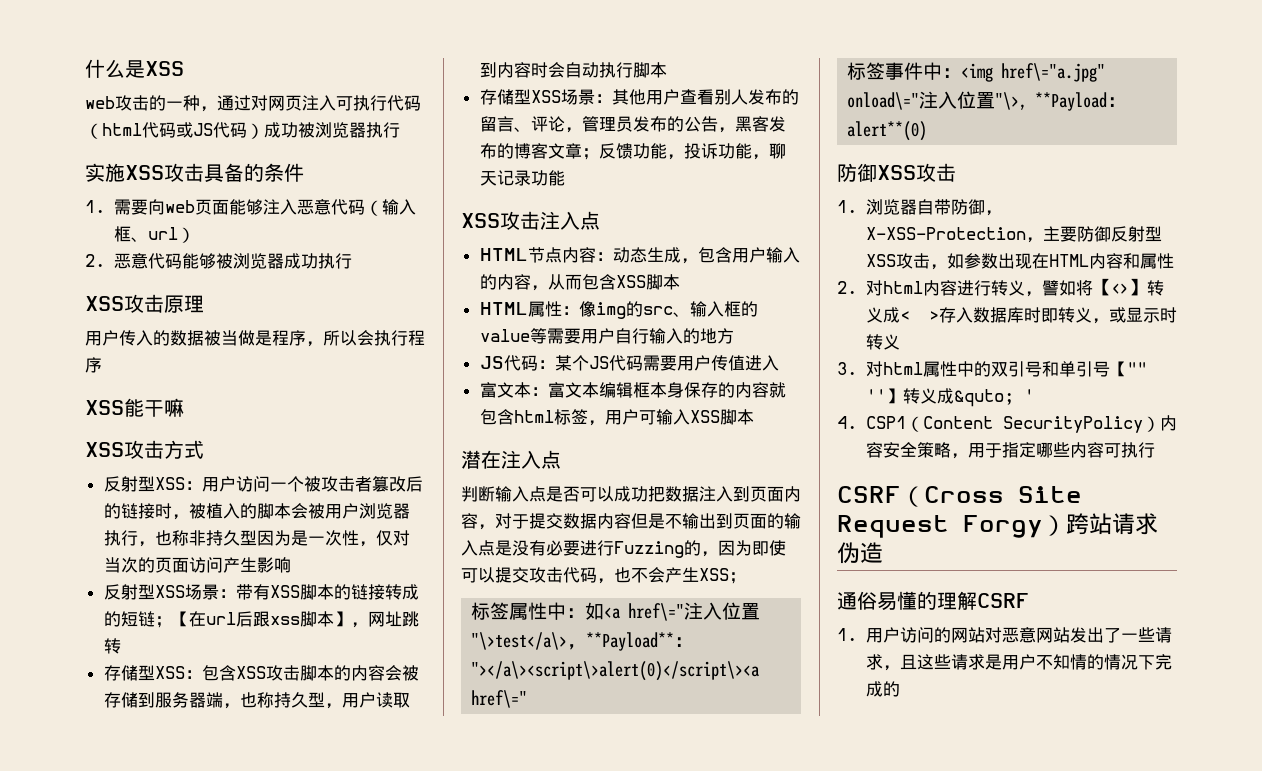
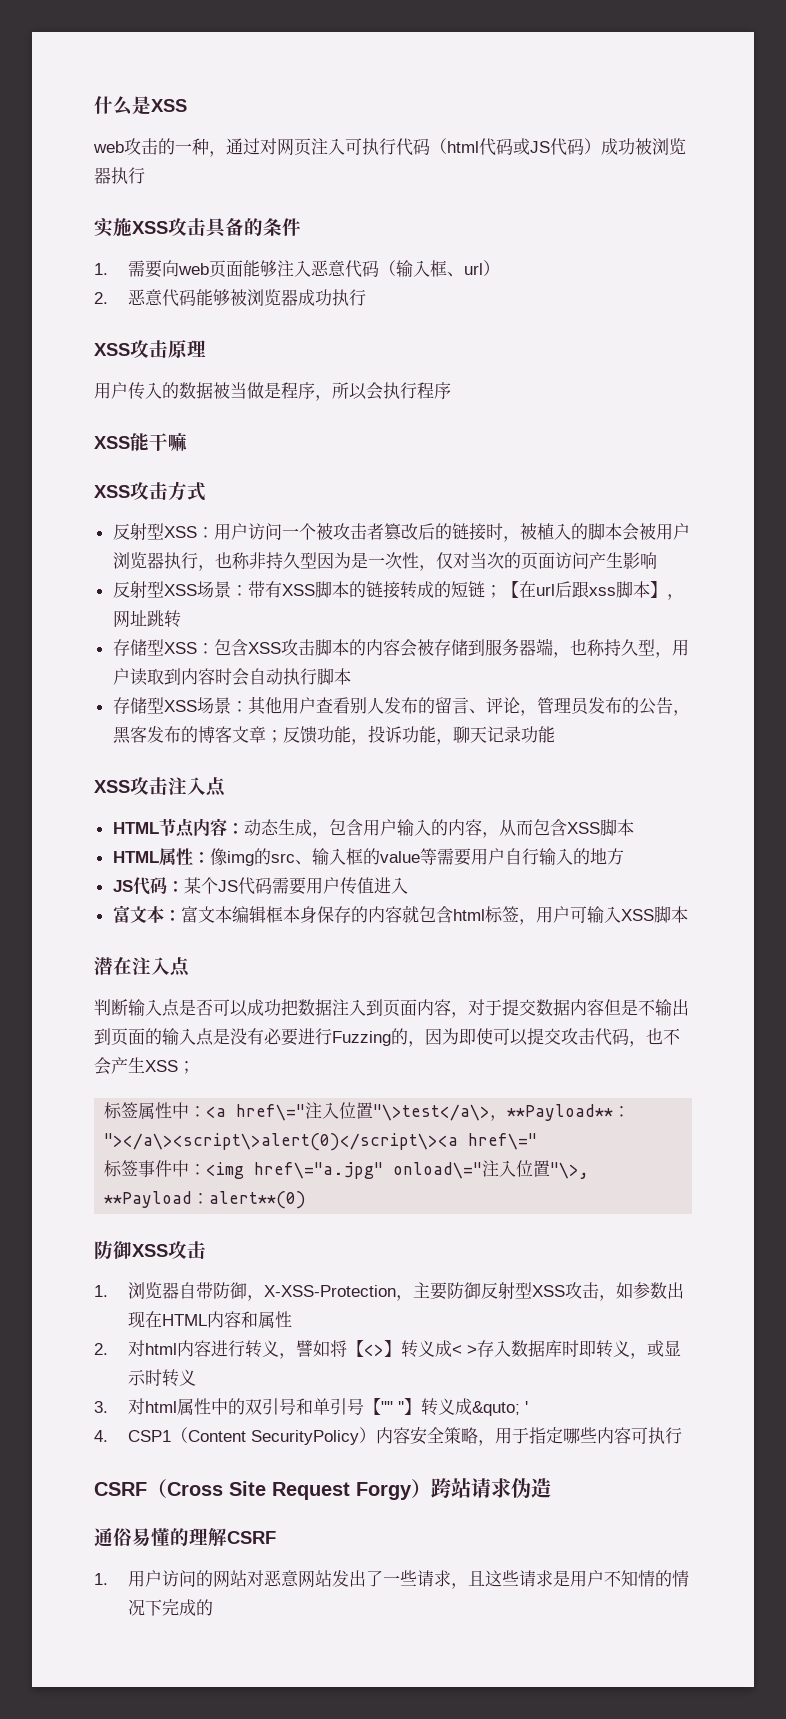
- 标签属性中：如<a href\="注入位置"\>test</a\>，**Payload**："></a\><script\>alert(0)</script\><a href\="
+ 标签属性中：<a href\="注入位置"\>test</a\>，**Payload**："></a\><script\>alert(0)</script\><a href\="

